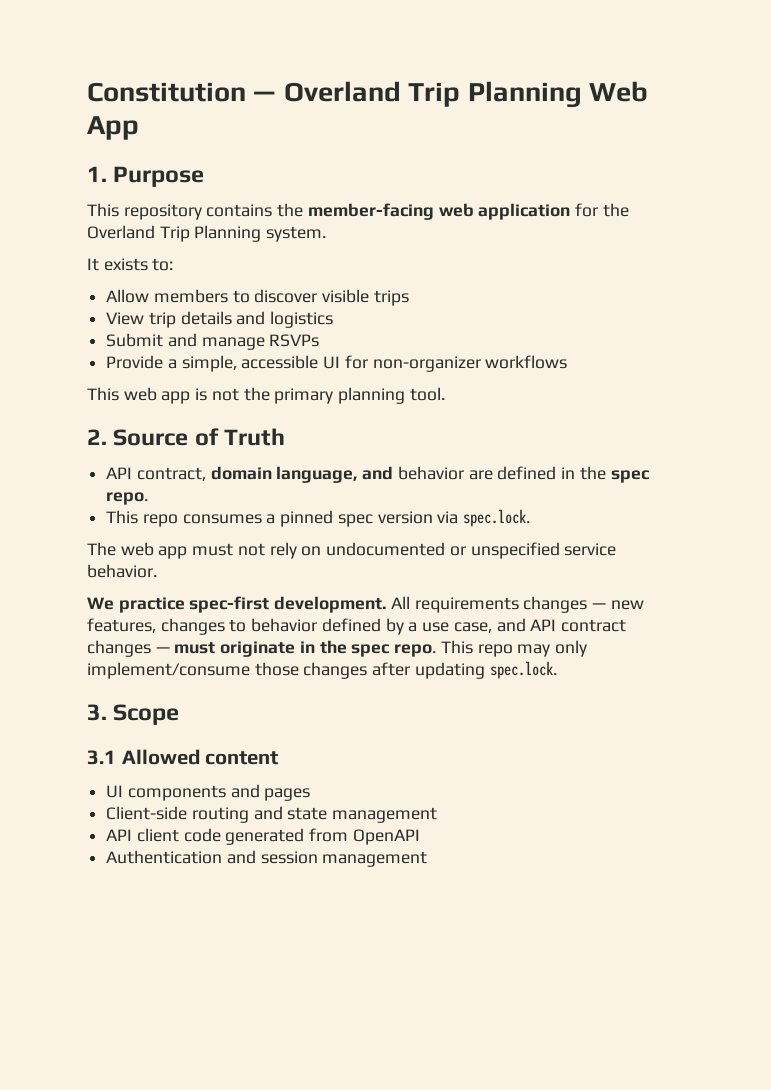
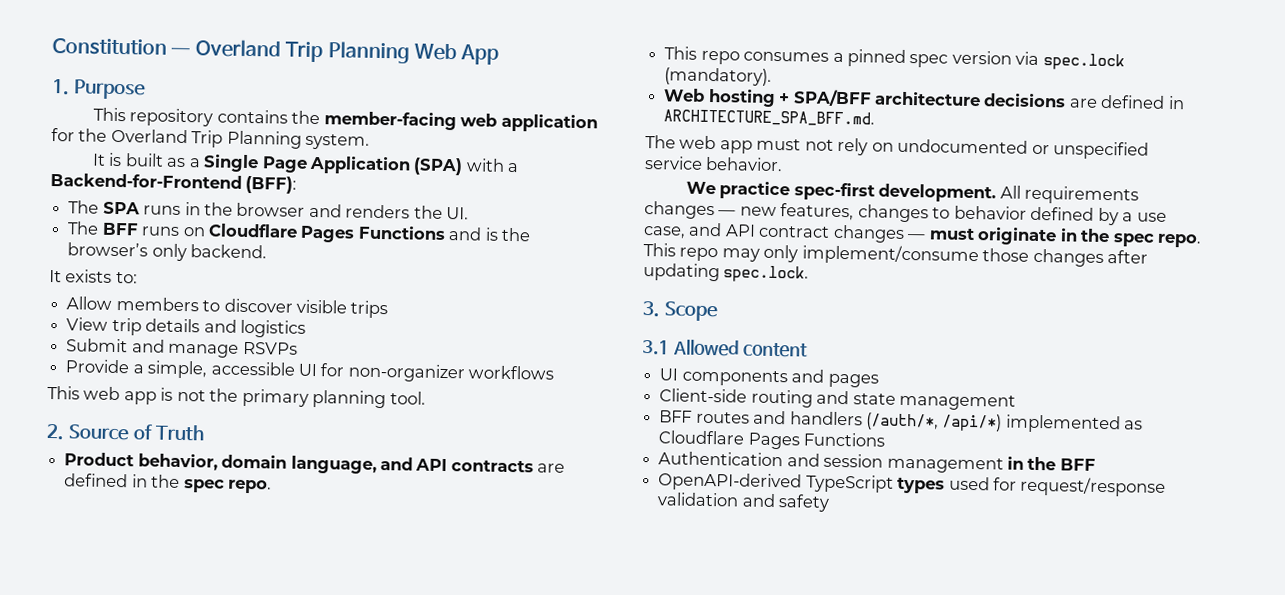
+ It is built as a Single Page Application (SPA) with a Backend-for-Frontend (BFF):
+ The SPA runs in the browser and renders the UI.
+ The BFF runs on Cloudflare Pages Functions and is the browser’s only backend.
- API contract, domain language, and behavior are defined in the spec repo.
+ Product behavior, domain language, and API contracts are defined in the spec repo.
- This repo consumes a pinned spec version via spec.lock.
+ This repo consumes a pinned spec version via spec.lock (mandatory).
+ Web hosting + SPA/BFF architecture decisions are defined in ARCHITECTURE_SPA_BFF.md.
- API client code generated from OpenAPI
- Authentication and session management
+ BFF routes and handlers (/auth/*, /api/*) implemented as Cloudflare Pages Functions
+ Authentication and session management in the BFF
+ OpenAPI-derived TypeScript types used for request/response validation and safety

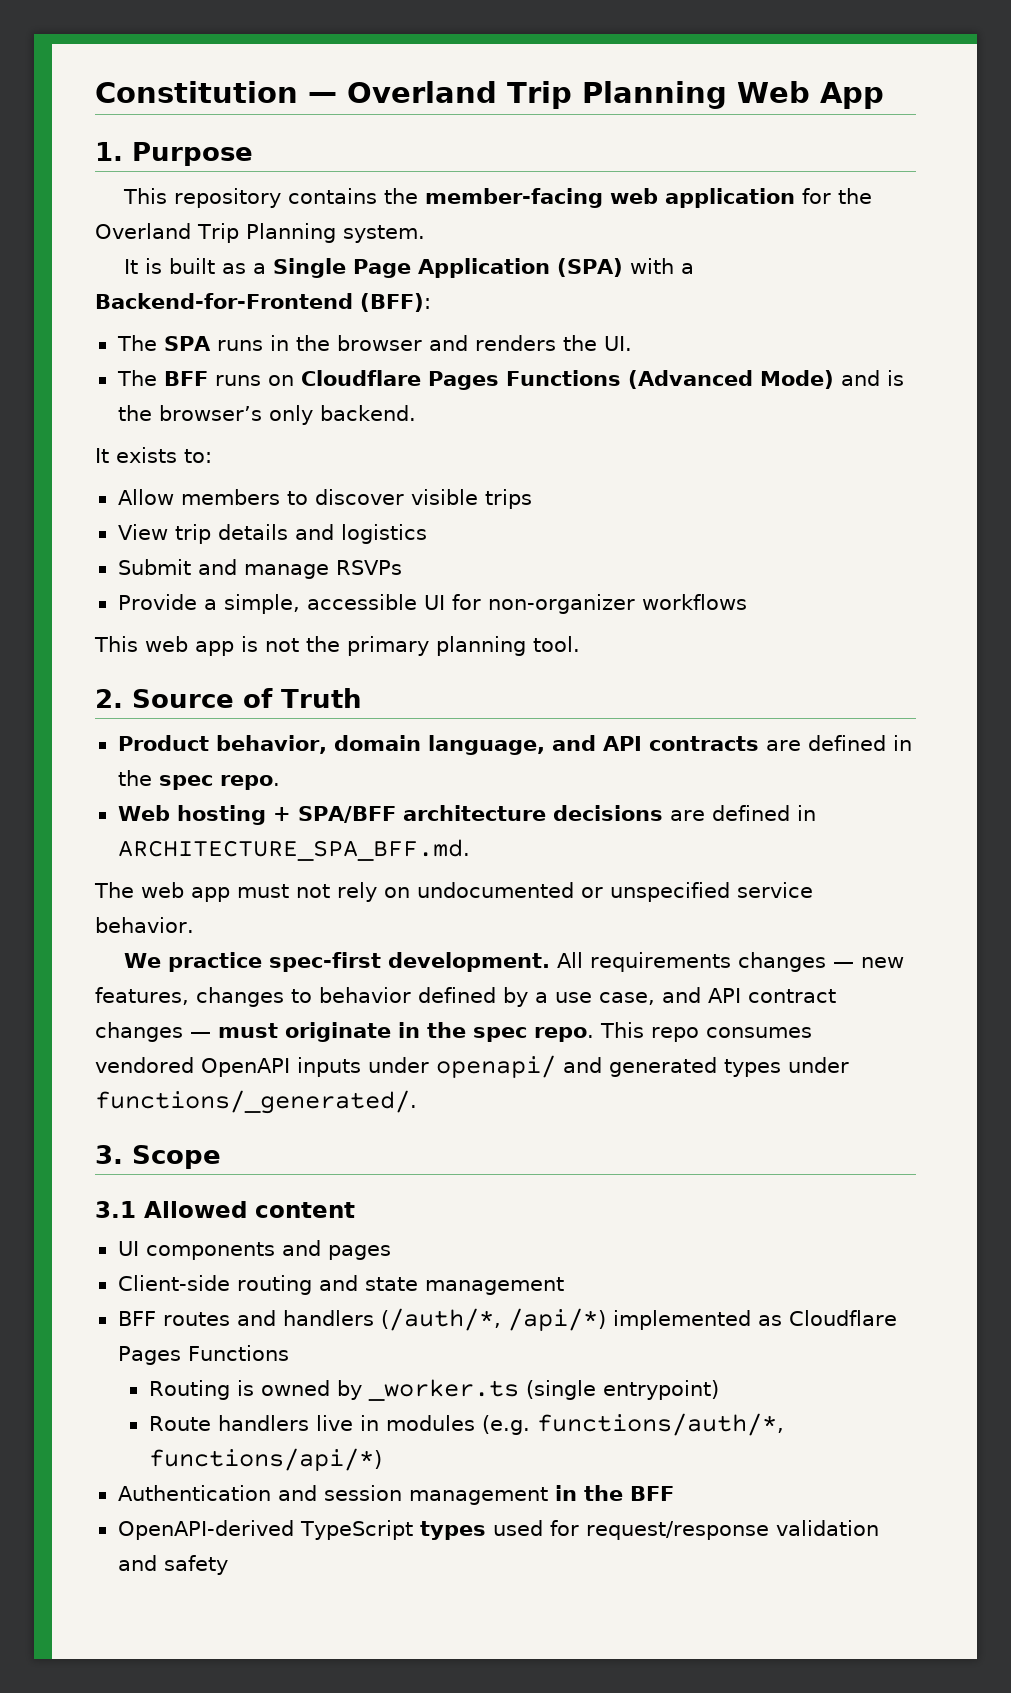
- The BFF runs on Cloudflare Pages Functions and is the browser’s only backend.
+ The BFF runs on Cloudflare Pages Functions (Advanced Mode) and is the browser’s only backend.
- This repo consumes a pinned spec version via spec.lock (mandatory).
- This repo may only implement/consume those changes after updating spec.lock.
+ This repo consumes vendored OpenAPI inputs under openapi/ and generated types under functions/_generated/.
+ Routing is owned by _worker.ts (single entrypoint)
+ Route handlers live in modules (e.g. functions/auth/*, functions/api/*)

